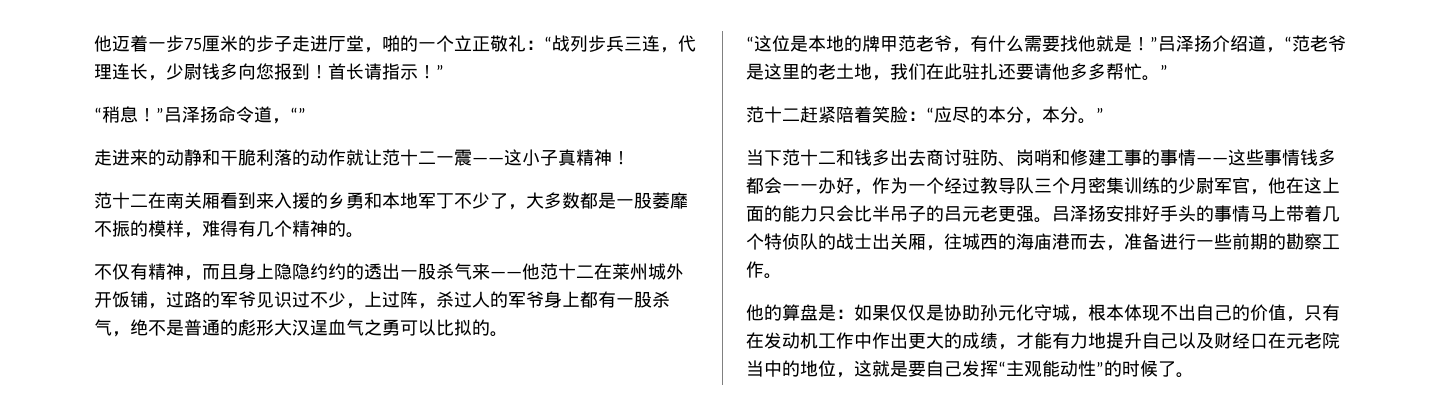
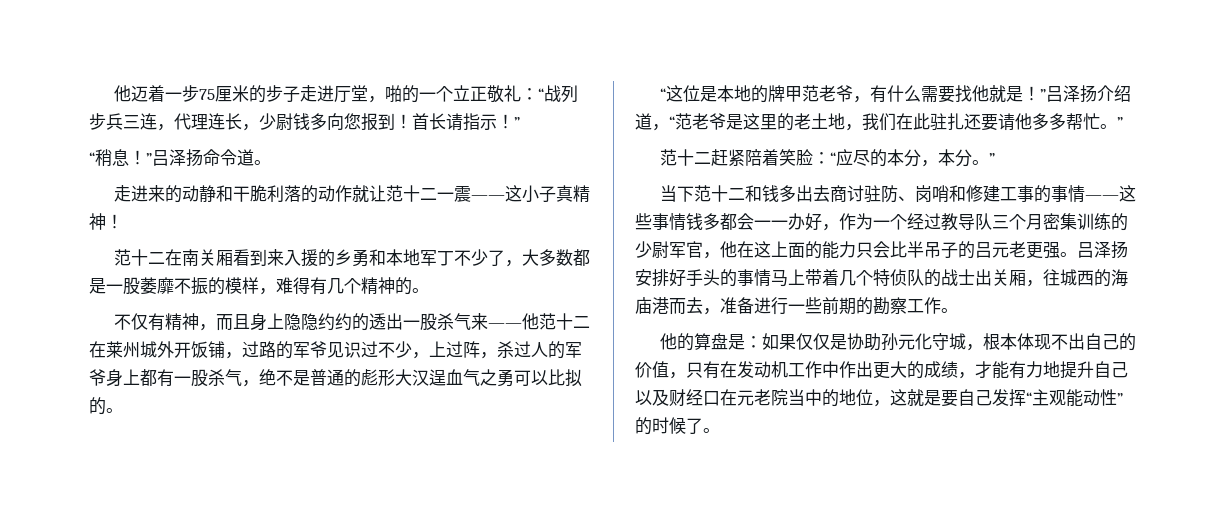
- “稍息！”吕泽扬命令道，“”
+ “稍息！”吕泽扬命令道。

